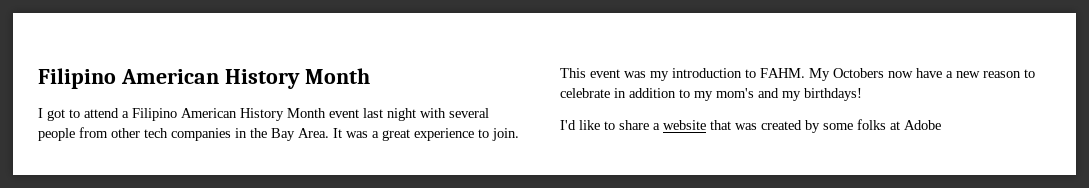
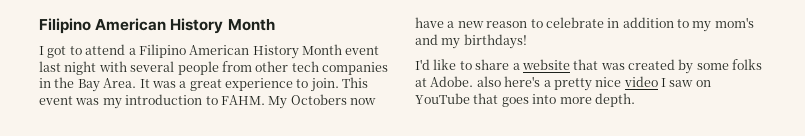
- I'd like to share a website that was created by some folks at Adobe
+ I'd like to share a website that was created by some folks at Adobe. also here's a pretty nice video I saw on YouTube that goes into more depth.

